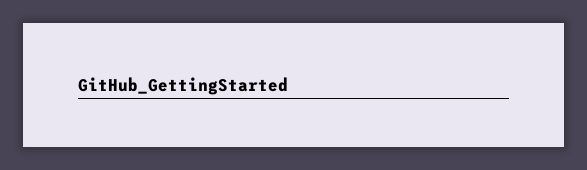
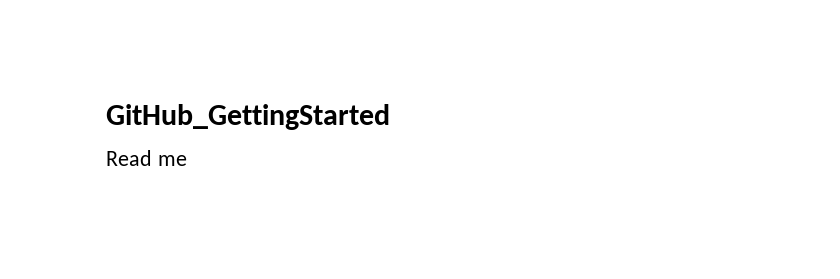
+ Read me

